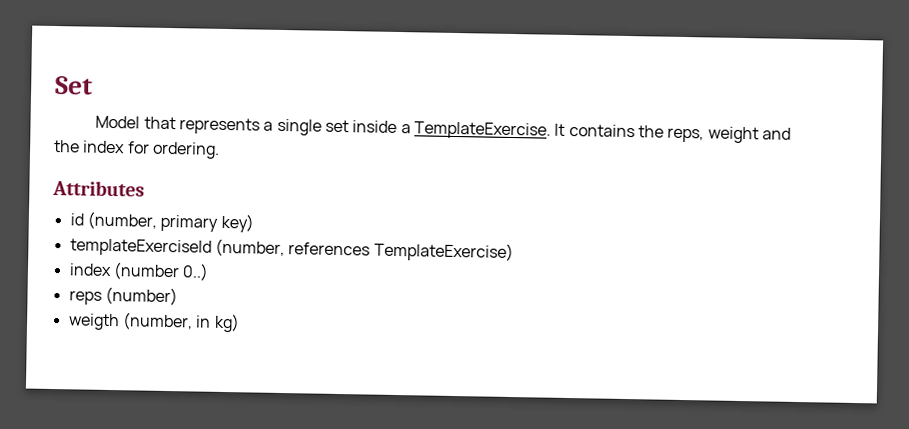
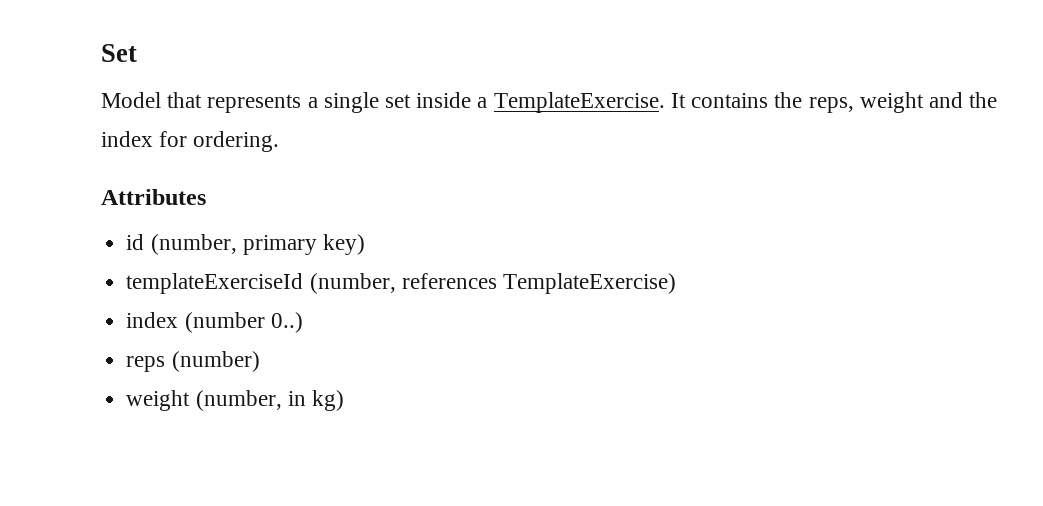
- weigth (number, in kg)
+ weight (number, in kg)

